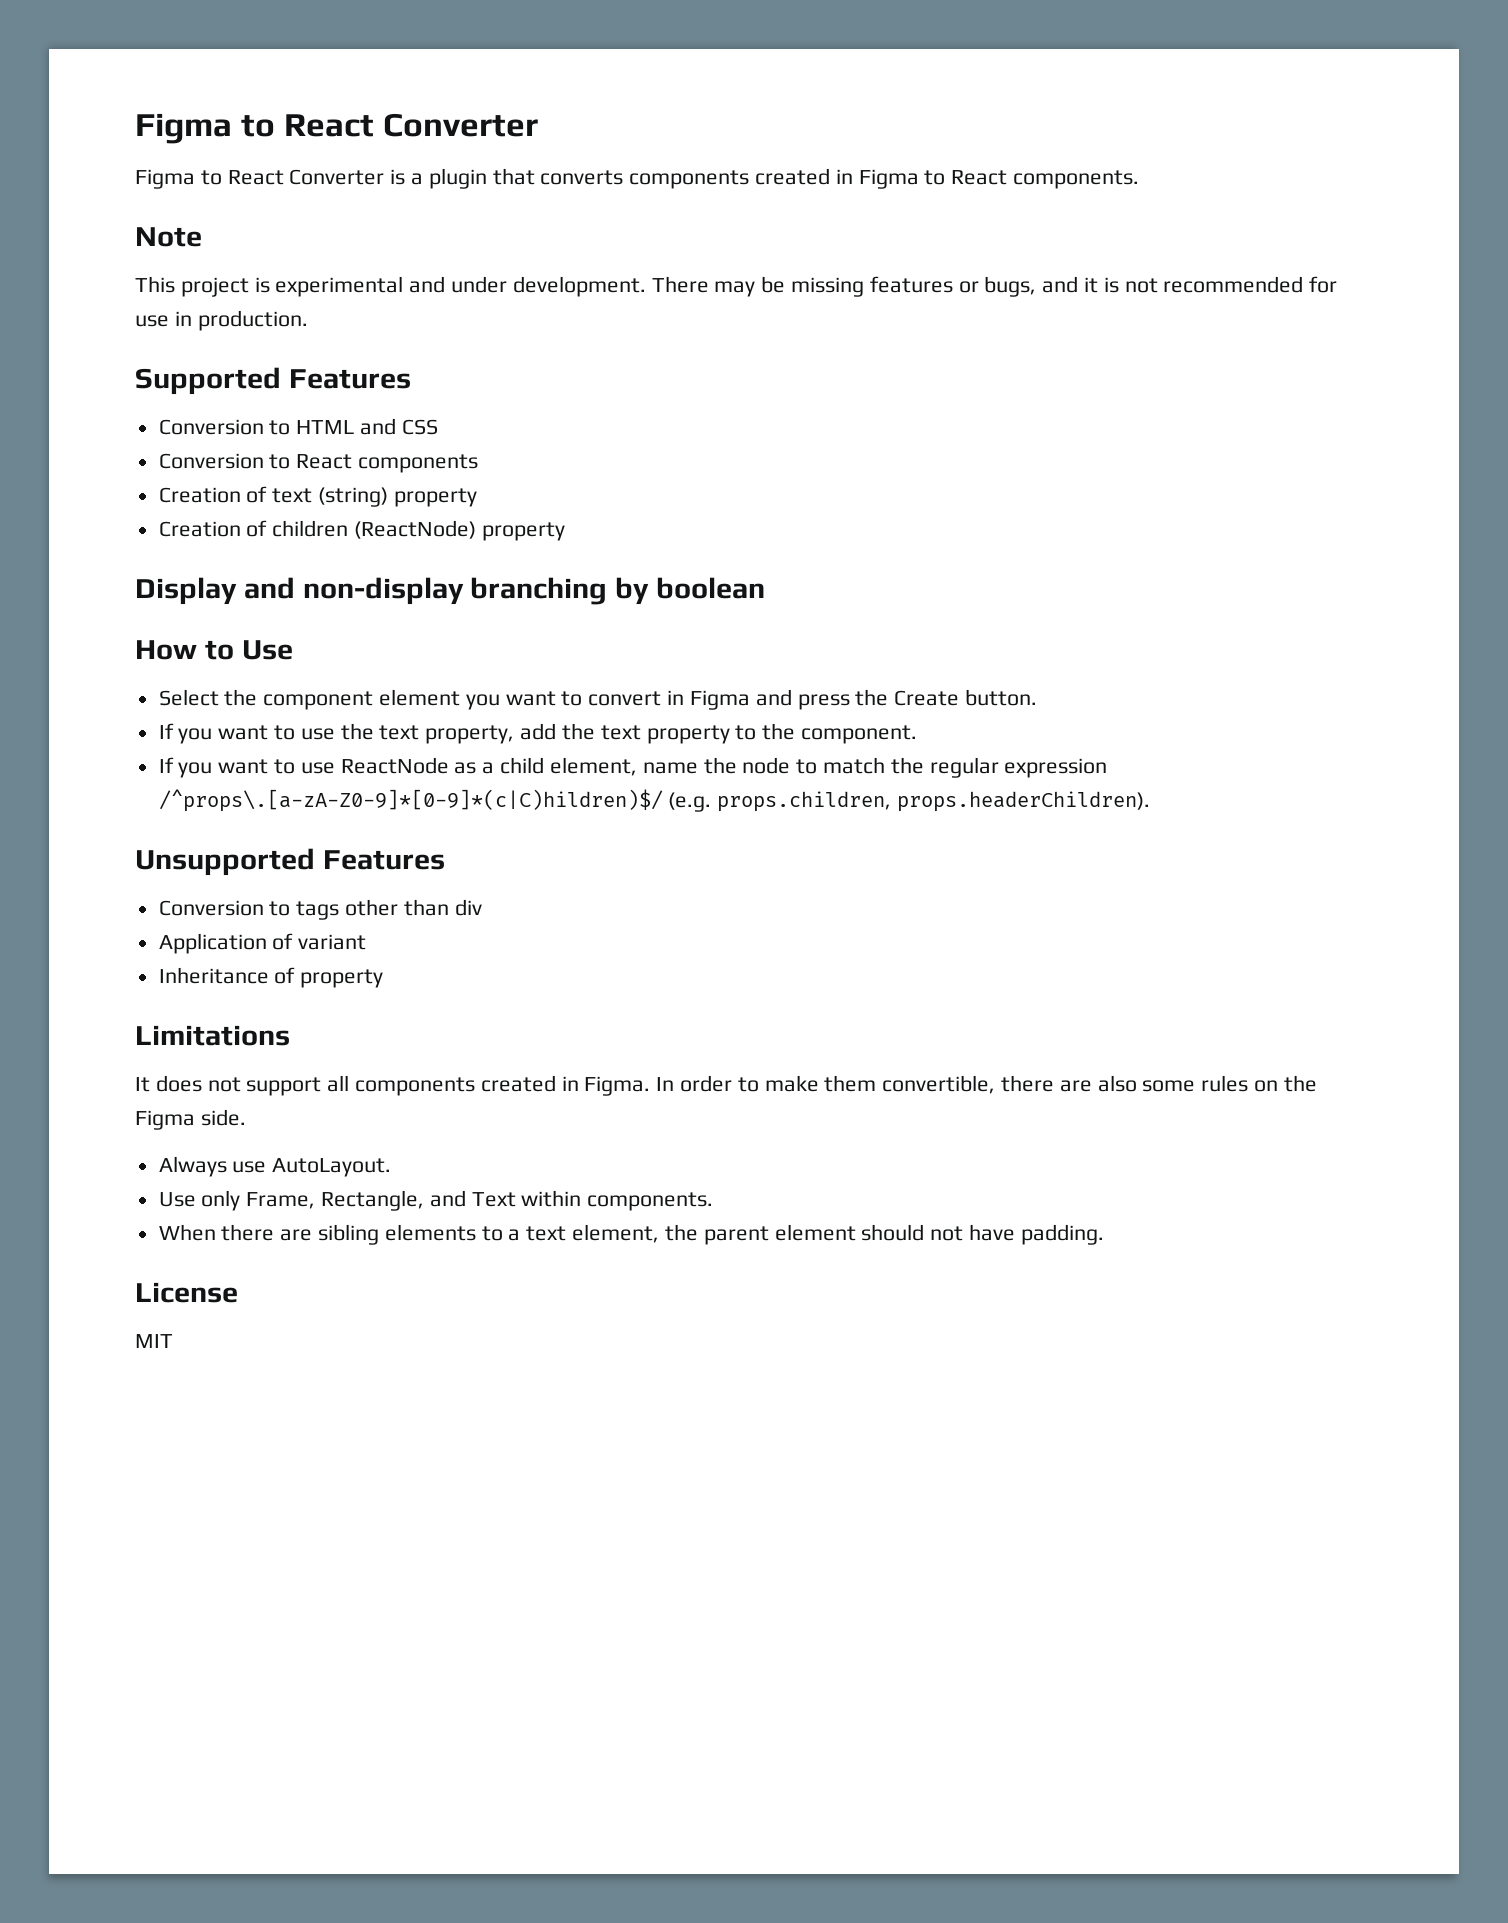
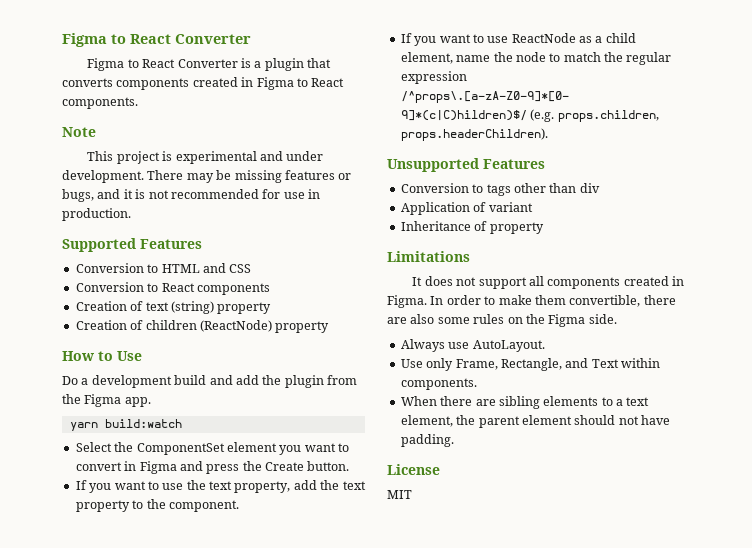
- Display and non-display branching by boolean
  How to Use
+ Do a development build and add the plugin from the Figma app.
+ yarn build:watch
- Select the component element you want to convert in Figma and press the Create button.
+ Select the ComponentSet element you want to convert in Figma and press the Create button.

